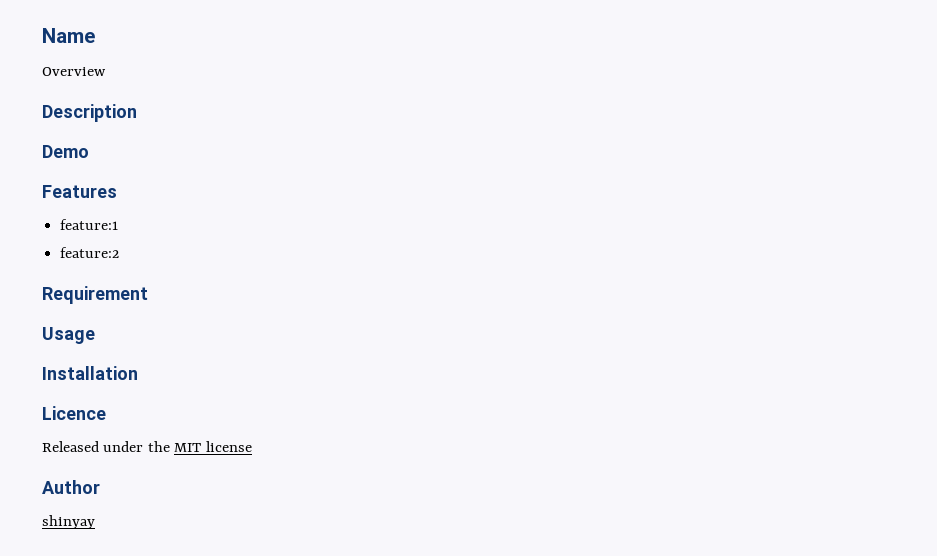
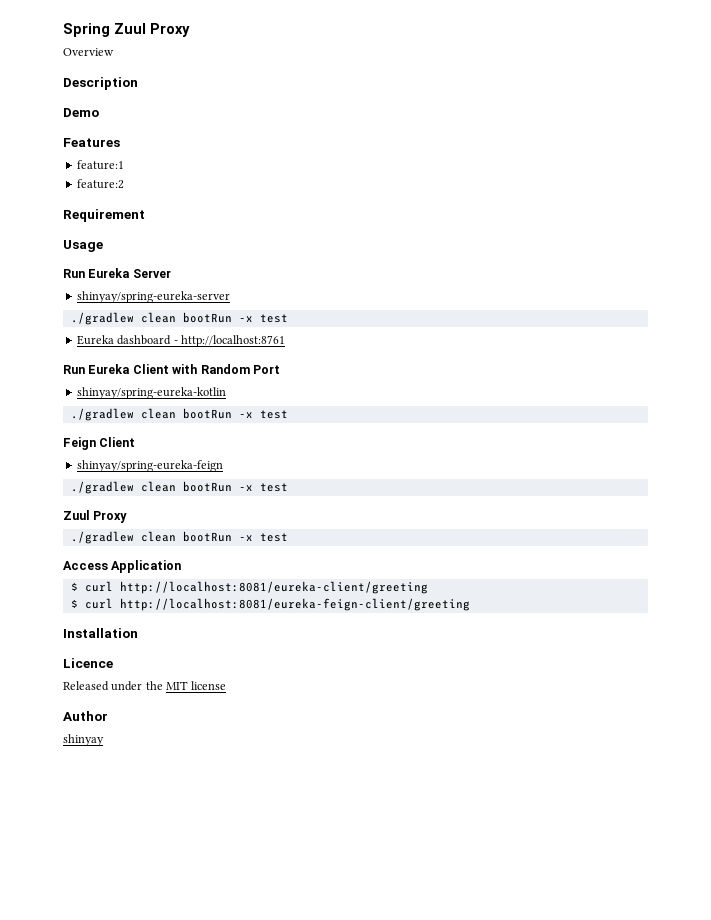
- Name
+ Spring Zuul Proxy
+ Run Eureka Server
+ shinyay/spring-eureka-server
+ ./gradlew clean bootRun -x test
+ Eureka dashboard - http://localhost:8761
+ Run Eureka Client with Random Port
+ shinyay/spring-eureka-kotlin
+ ./gradlew clean bootRun -x test
+ Feign Client
+ shinyay/spring-eureka-feign
+ ./gradlew clean bootRun -x test
+ Zuul Proxy
+ ./gradlew clean bootRun -x test
+ Access Application
+ $ curl http://localhost:8081/eureka-client/greeting
+ $ curl http://localhost:8081/eureka-feign-client/greeting

